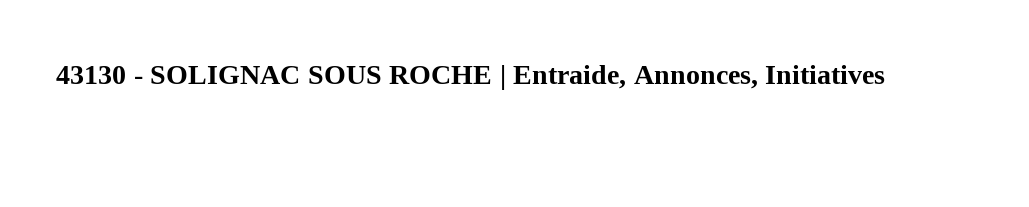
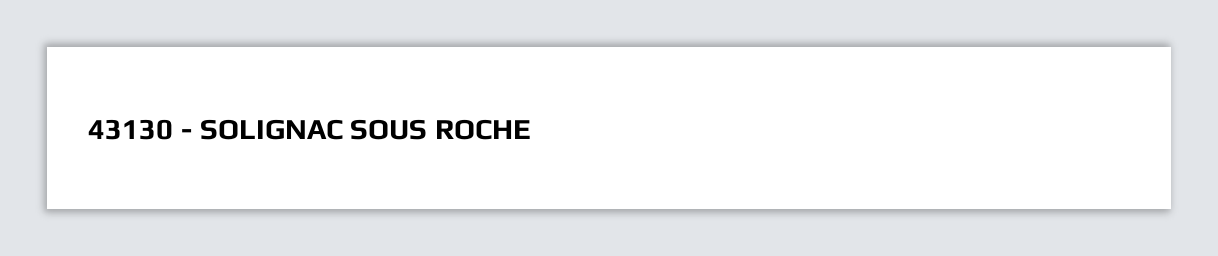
- 43130 - SOLIGNAC SOUS ROCHE | Entraide, Annonces, Initiatives
+ 43130 - SOLIGNAC SOUS ROCHE

